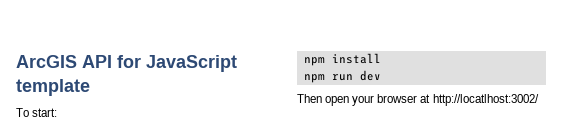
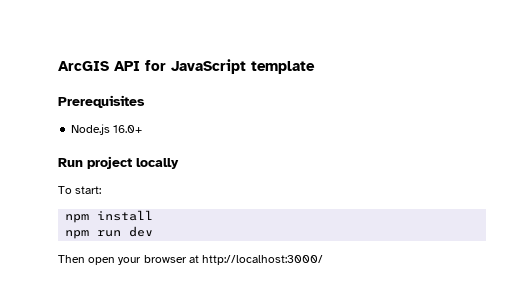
+ Prerequisites
+ Node.js 16.0+
+ Run project locally
- Then open your browser at http://locatlhost:3002/
+ Then open your browser at http://localhost:3000/

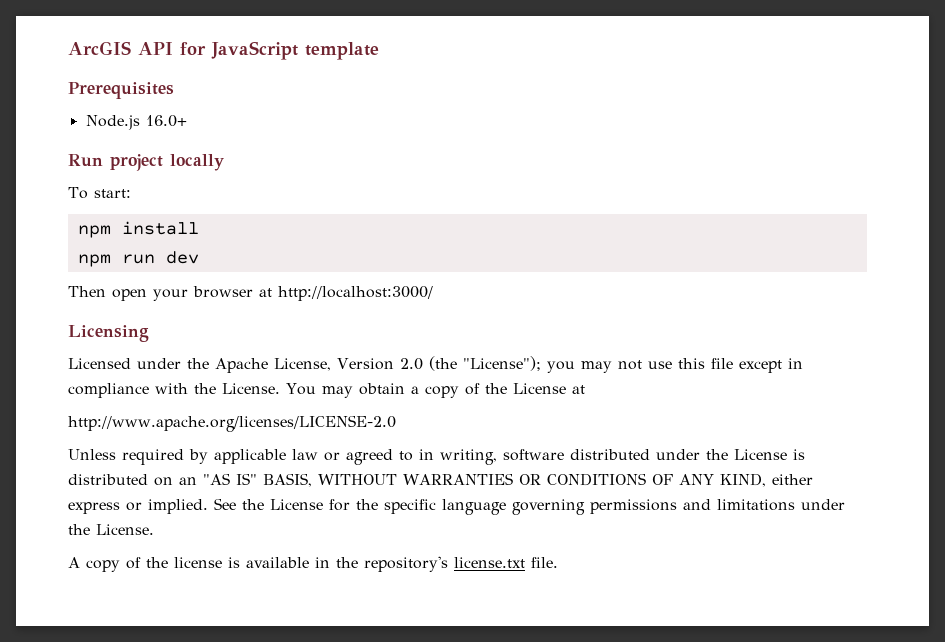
+ Licensing
+ Licensed under the Apache License, Version 2.0 (the "License"); you may not use this file except in compliance with the License. You may obtain a copy of the License at
+ http://www.apache.org/licenses/LICENSE-2.0
+ Unless required by applicable law or agreed to in writing, software distributed under the License is distributed on an "AS IS" BASIS, WITHOUT WARRANTIES OR CONDITIONS OF ANY KIND, either express or implied. See the License for the specific language governing permissions and limitations under the License.
+ A copy of the license is available in the repository's license.txt file.

